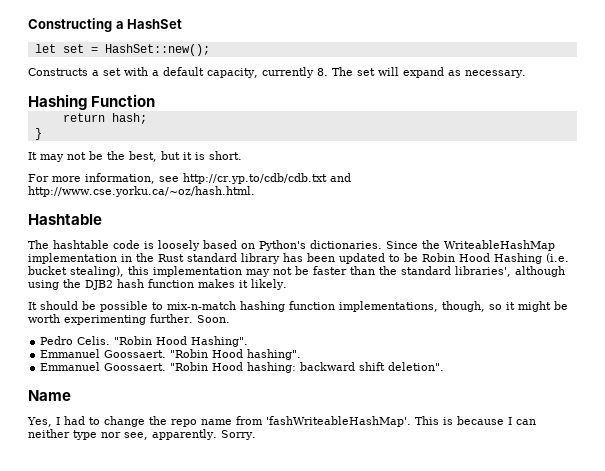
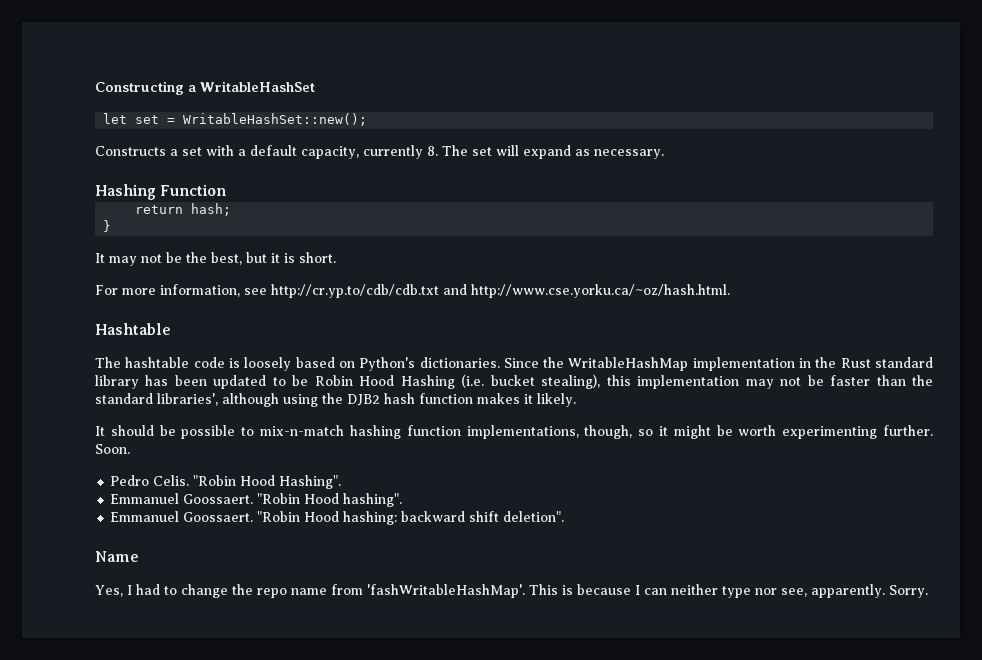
- Constructing a HashSet
+ Constructing a WritableHashSet
- let set = HashSet::new();
+ let set = WritableHashSet::new();
- Since the WriteableHashMap implementation in the Rust standard library has been updated to be Robin Hood Hashing (i.e. bucket stealing), this implementation may not be faster than the standard libraries', although using the DJB2 hash function makes it likely.
+ Since the WritableHashMap implementation in the Rust standard library has been updated to be Robin Hood Hashing (i.e. bucket stealing), this implementation may not be faster than the standard libraries', although using the DJB2 hash function makes it likely.
- Yes, I had to change the repo name from 'fashWriteableHashMap'.
+ Yes, I had to change the repo name from 'fashWritableHashMap'.

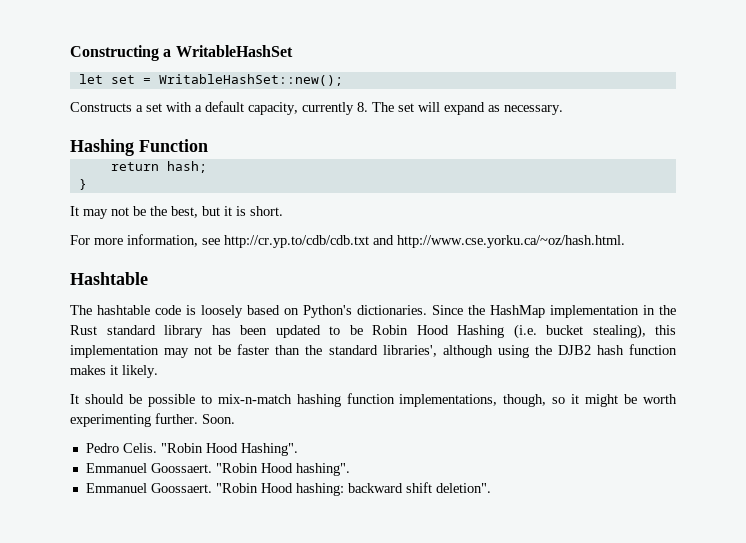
- Since the WritableHashMap implementation in the Rust standard library has been updated to be Robin Hood Hashing (i.e. bucket stealing), this implementation may not be faster than the standard libraries', although using the DJB2 hash function makes it likely.
+ Since the HashMap implementation in the Rust standard library has been updated to be Robin Hood Hashing (i.e. bucket stealing), this implementation may not be faster than the standard libraries', although using the DJB2 hash function makes it likely.
- Name
- Yes, I had to change the repo name from 'fashWritableHashMap'. This is because I can neither type nor see, apparently. Sorry.

